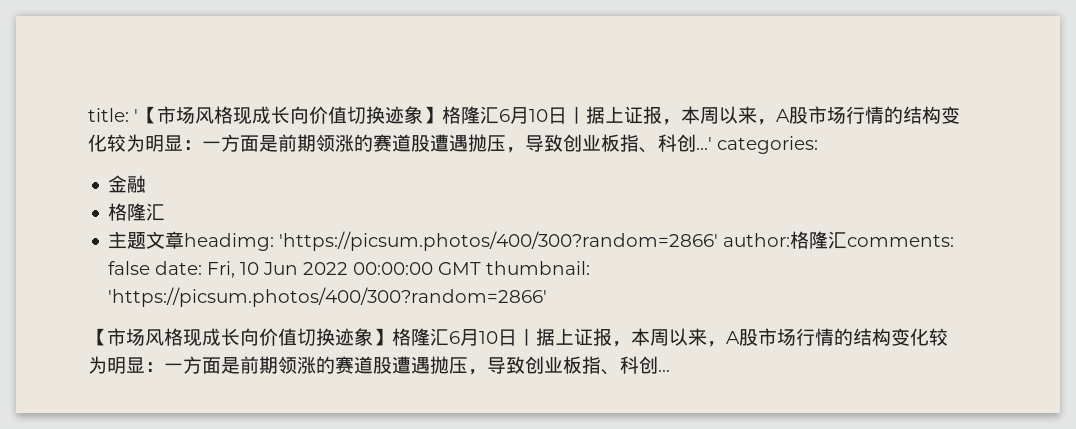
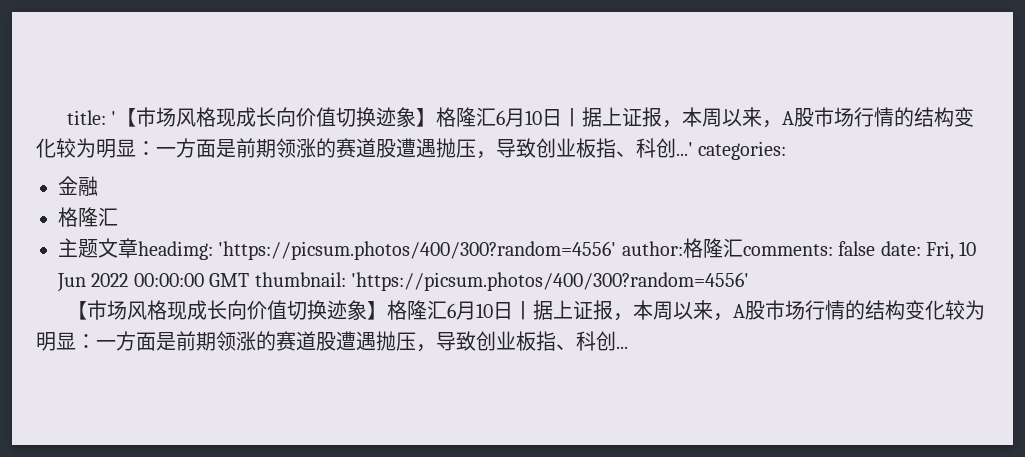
- 主题文章headimg: 'https://picsum.photos/400/300?random=2866' author:格隆汇comments: false date: Fri, 10 Jun 2022 00:00:00 GMT thumbnail: 'https://picsum.photos/400/300?random=2866'
+ 主题文章headimg: 'https://picsum.photos/400/300?random=4556' author:格隆汇comments: false date: Fri, 10 Jun 2022 00:00:00 GMT thumbnail: 'https://picsum.photos/400/300?random=4556'

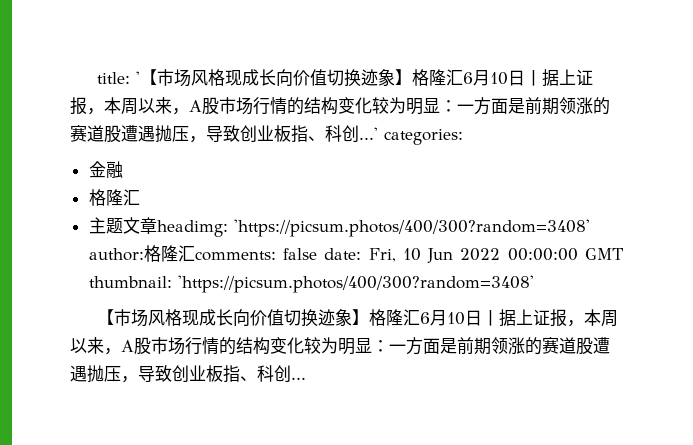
- 主题文章headimg: 'https://picsum.photos/400/300?random=4556' author:格隆汇comments: false date: Fri, 10 Jun 2022 00:00:00 GMT thumbnail: 'https://picsum.photos/400/300?random=4556'
+ 主题文章headimg: 'https://picsum.photos/400/300?random=3408' author:格隆汇comments: false date: Fri, 10 Jun 2022 00:00:00 GMT thumbnail: 'https://picsum.photos/400/300?random=3408'

